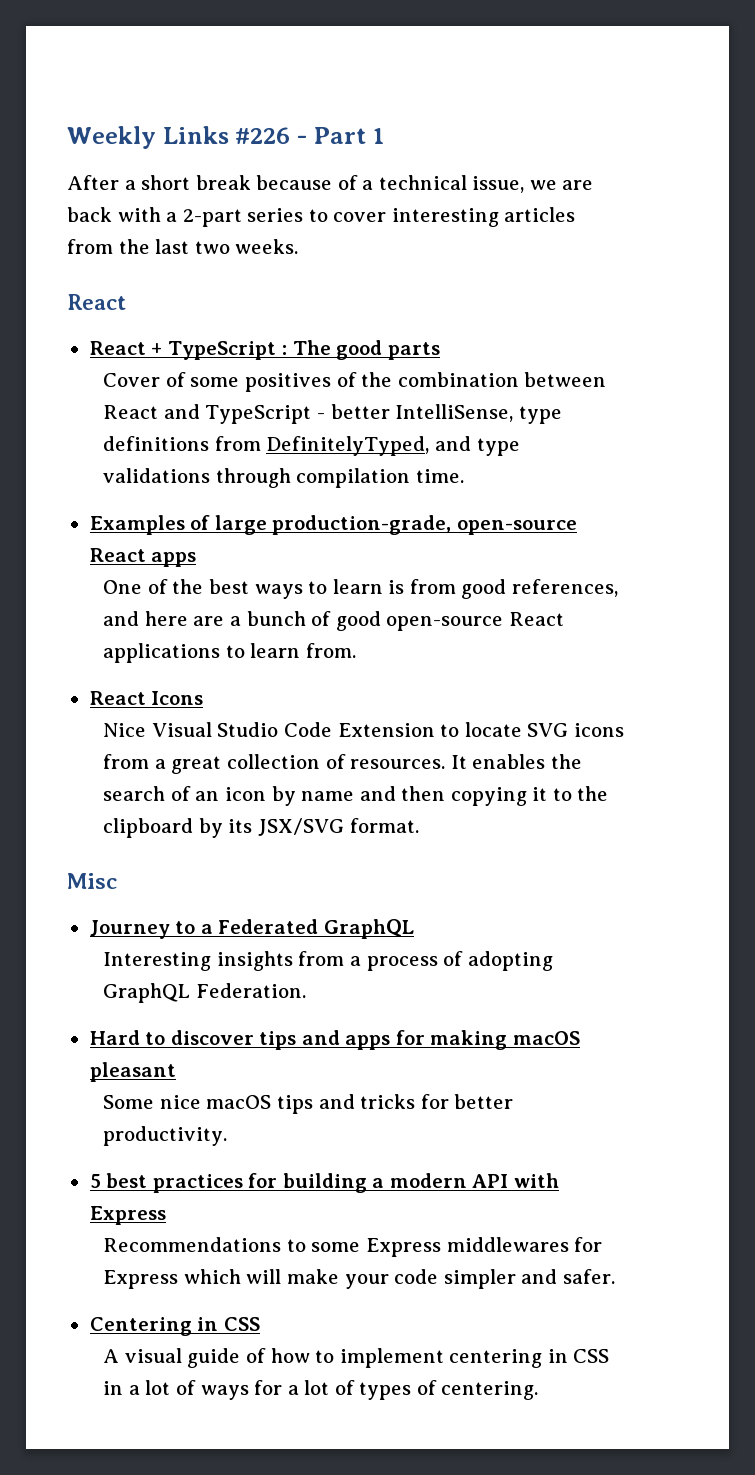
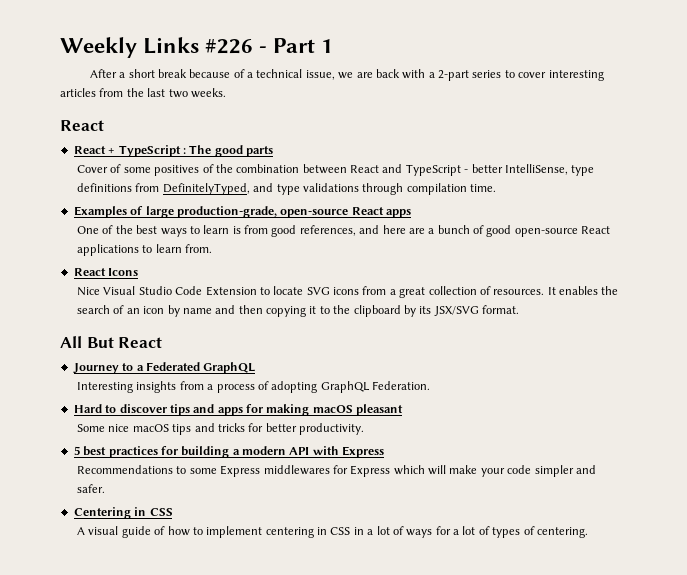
- Misc
+ All But React

